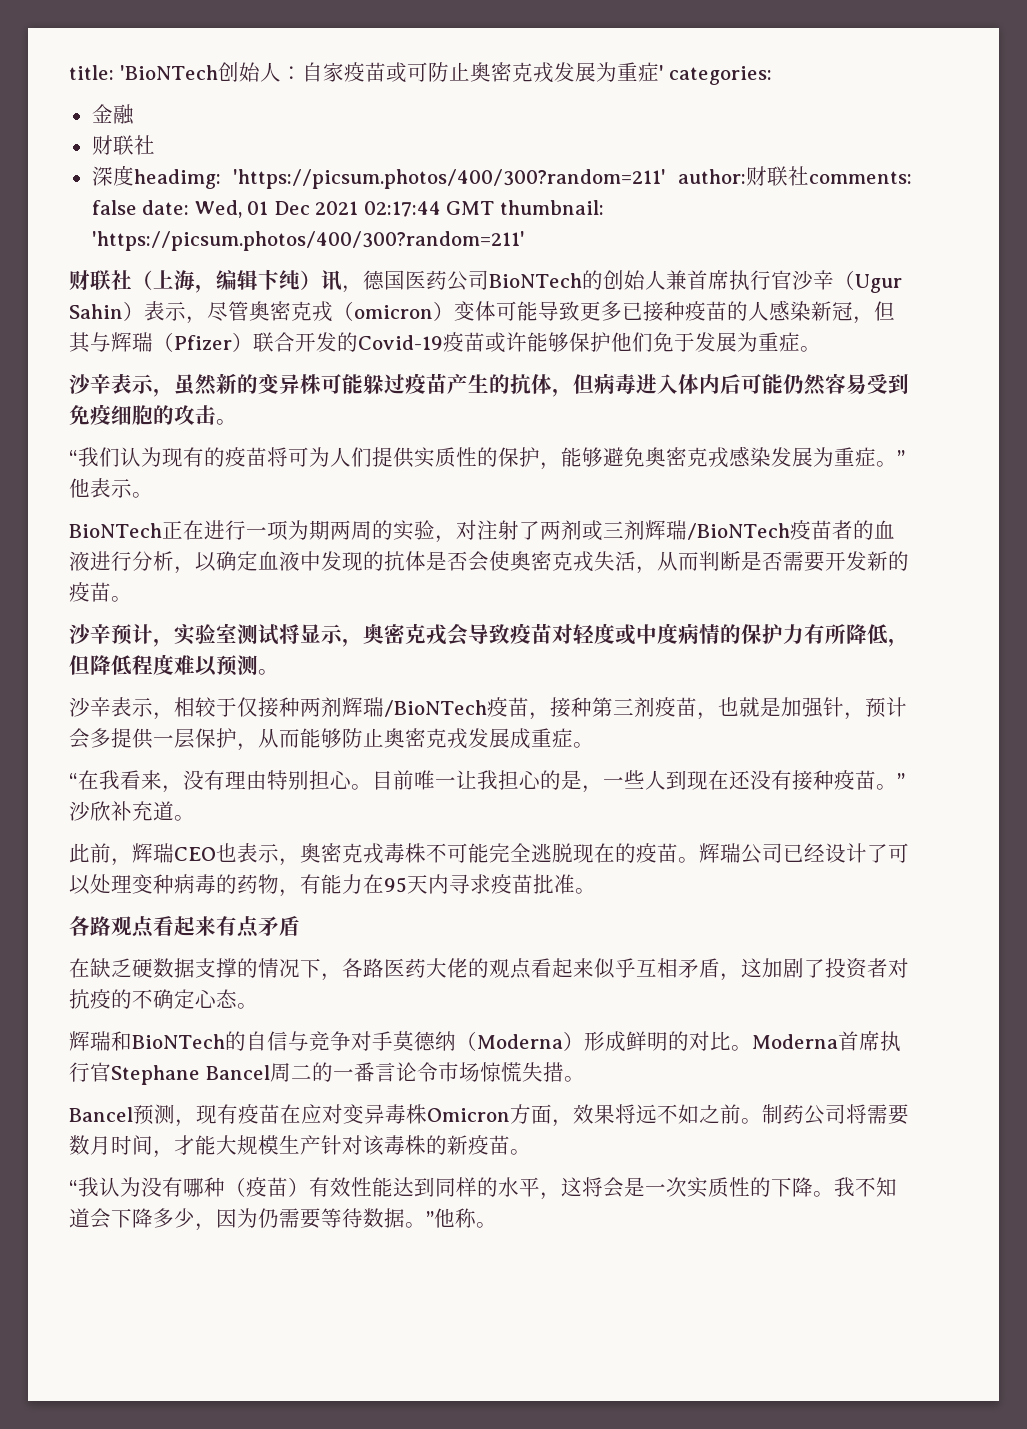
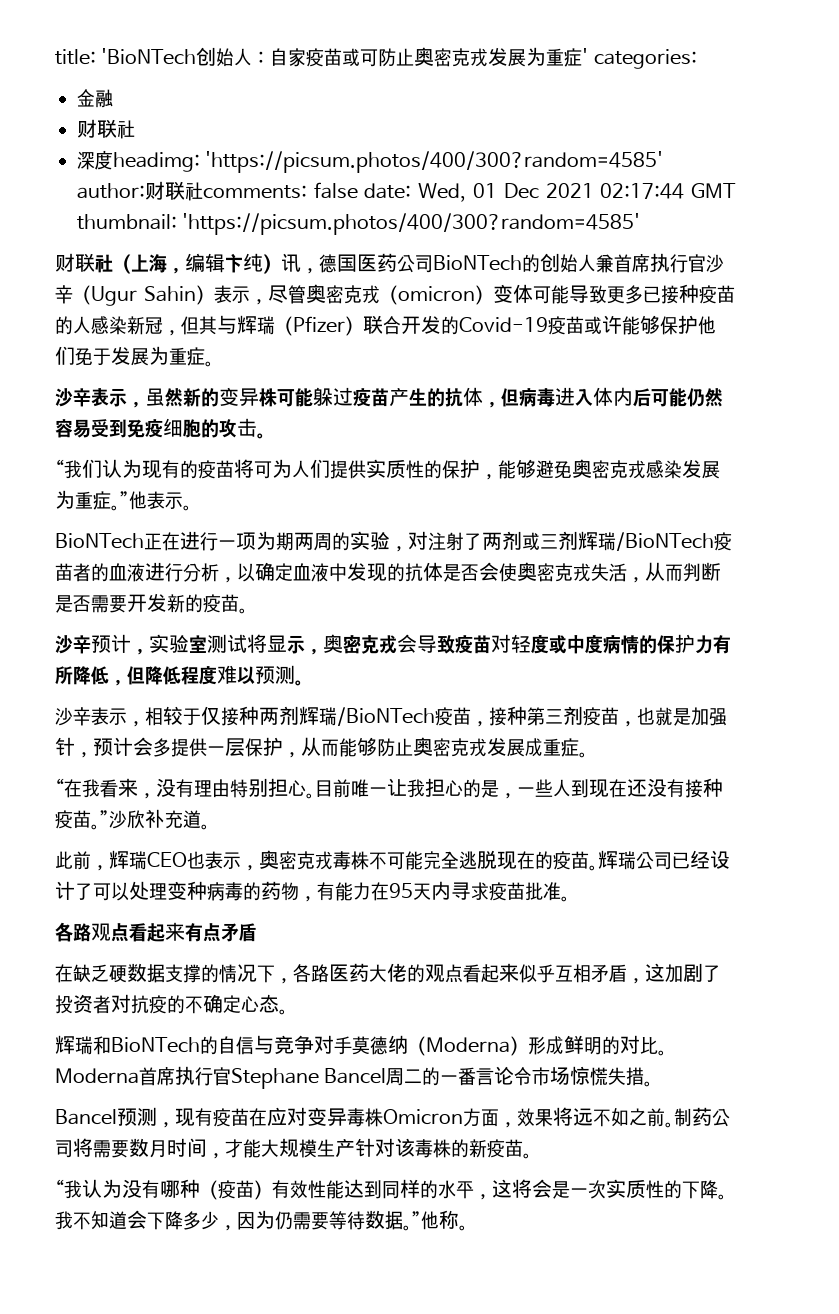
- 深度headimg: 'https://picsum.photos/400/300?random=211' author:财联社comments: false date: Wed, 01 Dec 2021 02:17:44 GMT thumbnail: 'https://picsum.photos/400/300?random=211'
+ 深度headimg: 'https://picsum.photos/400/300?random=4585' author:财联社comments: false date: Wed, 01 Dec 2021 02:17:44 GMT thumbnail: 'https://picsum.photos/400/300?random=4585'

